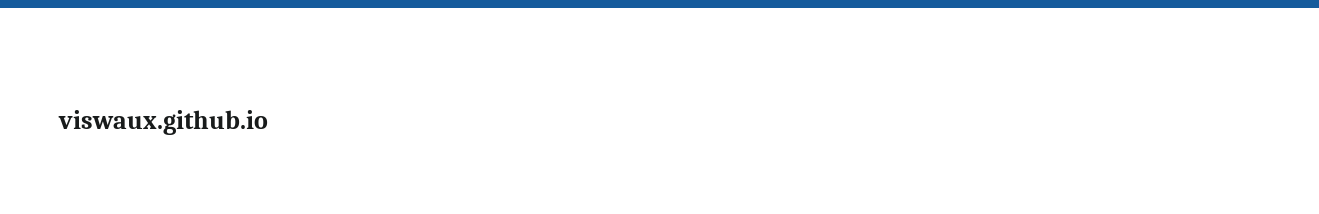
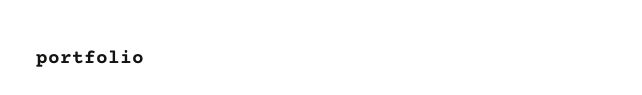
- viswaux.github.io
+ portfolio

